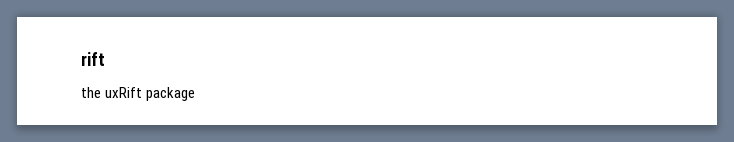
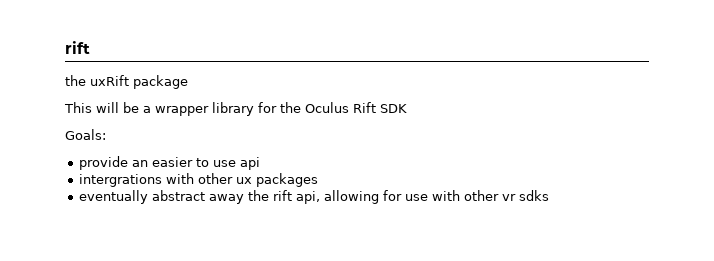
+ This will be a wrapper library for the Oculus Rift SDK
+ Goals:
+ provide an easier to use api
+ intergrations with other ux packages
+ eventually abstract away the rift api, allowing for use with other vr sdks

